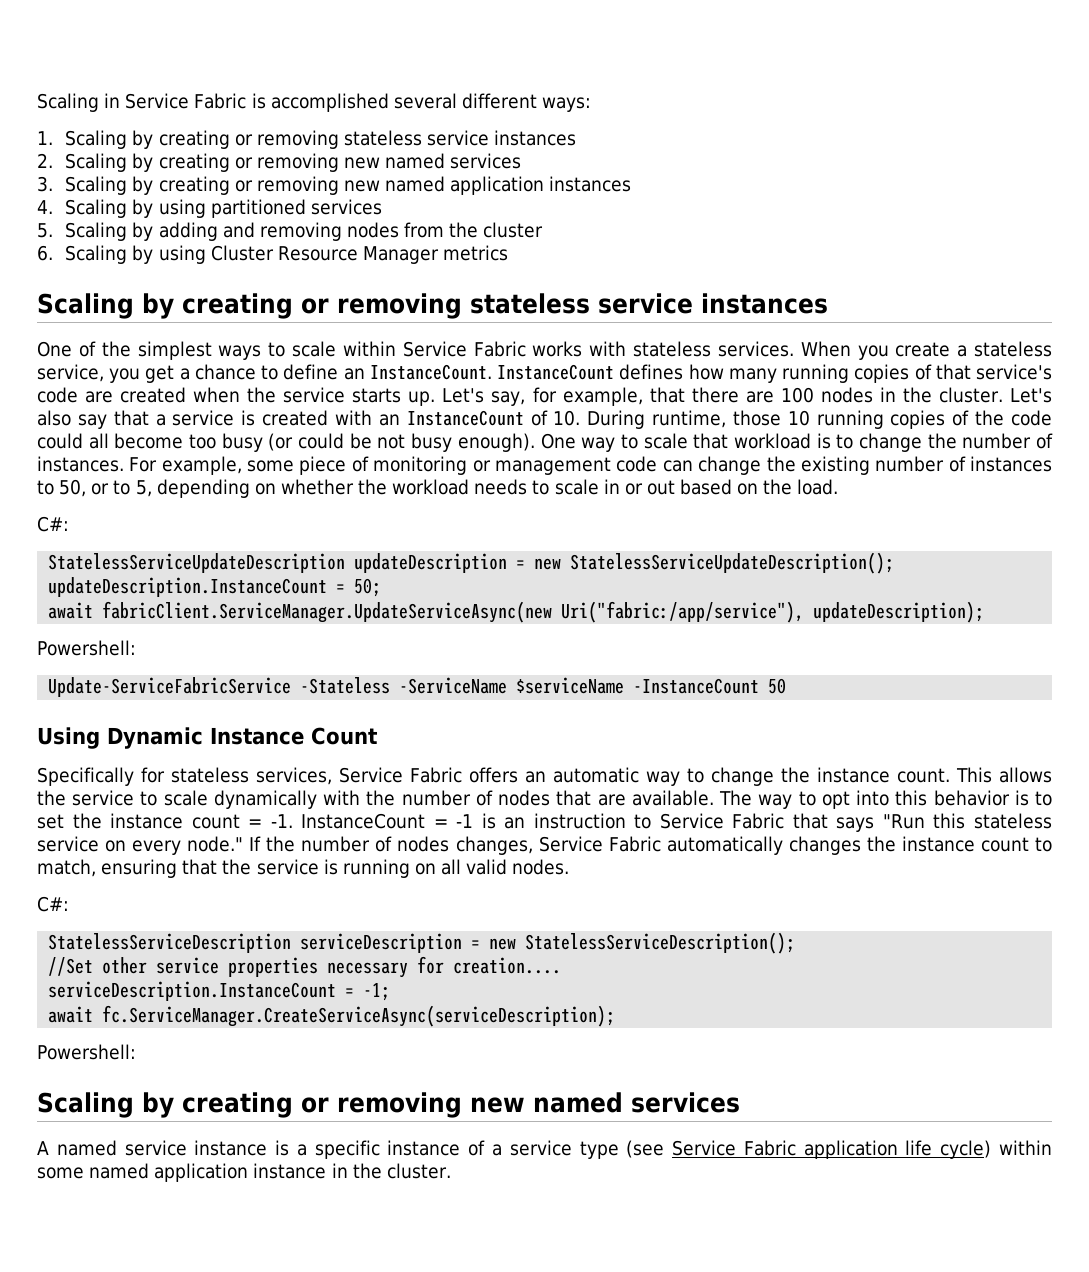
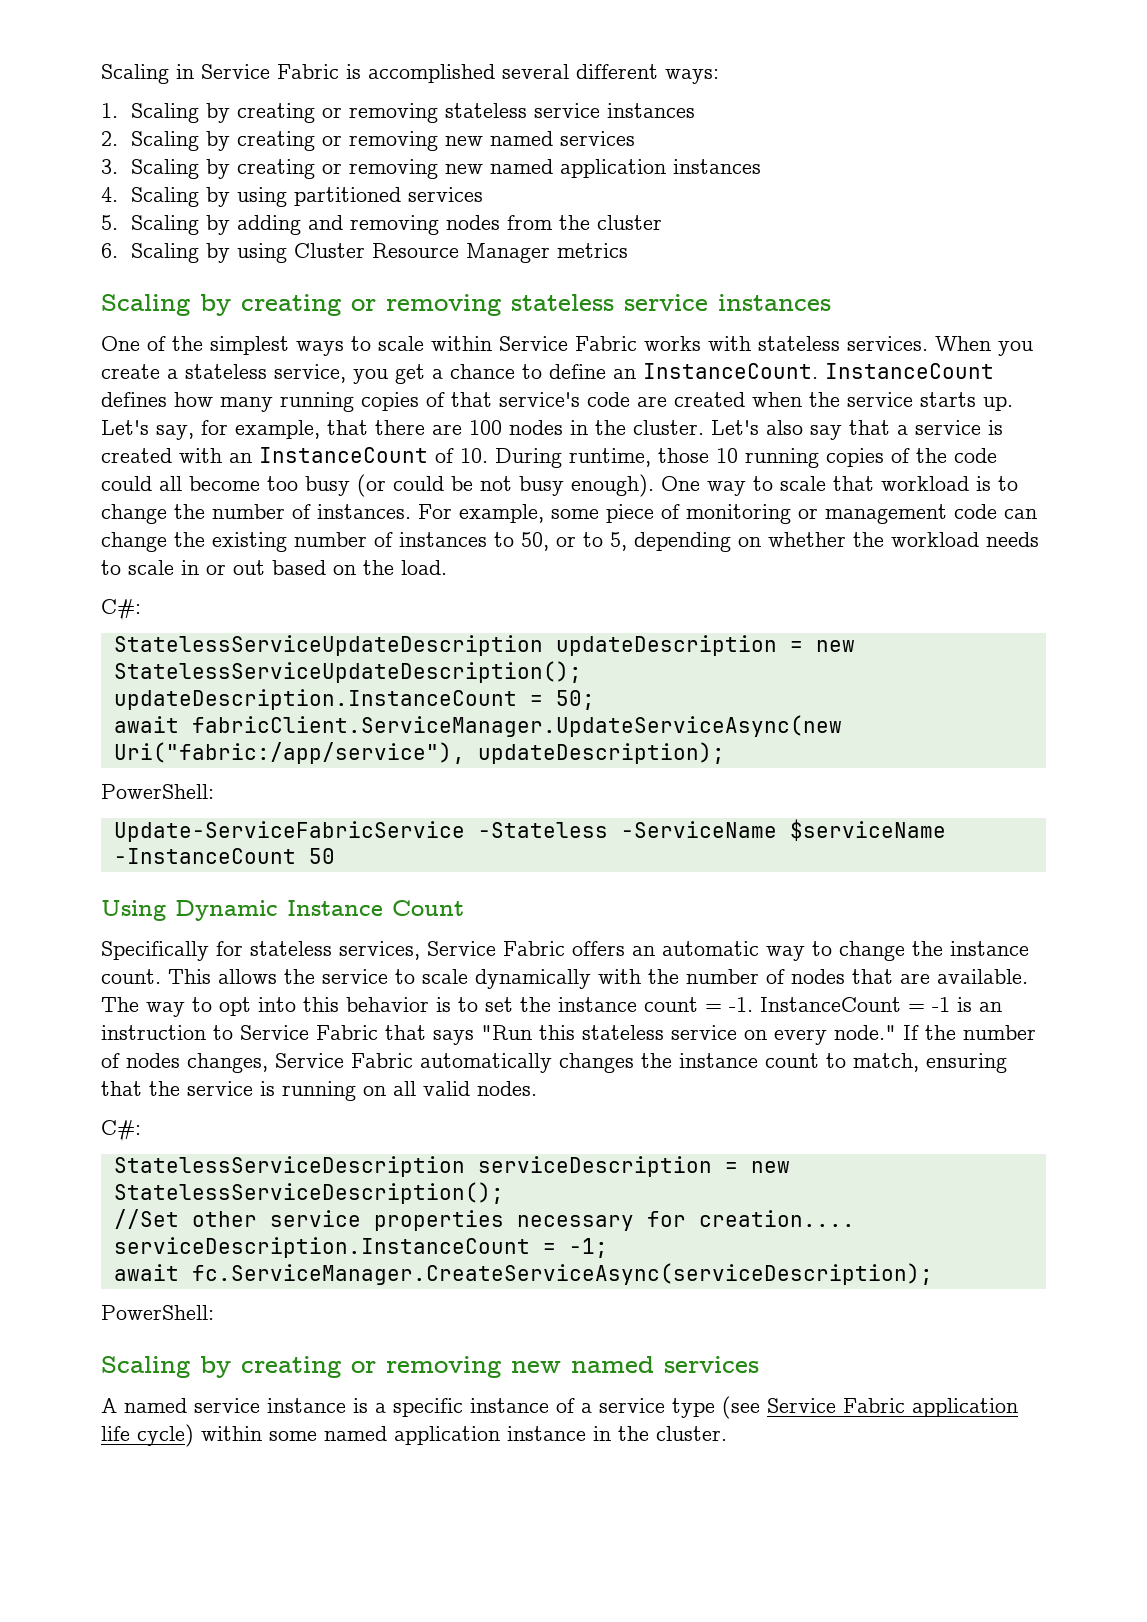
  await fabricClient.ServiceManager.UpdateServiceAsync(new Uri("fabric:/app/service"), updateDescription);
- Powershell:
+ PowerShell:
  await fc.ServiceManager.CreateServiceAsync(serviceDescription);
- Powershell:
+ PowerShell:

